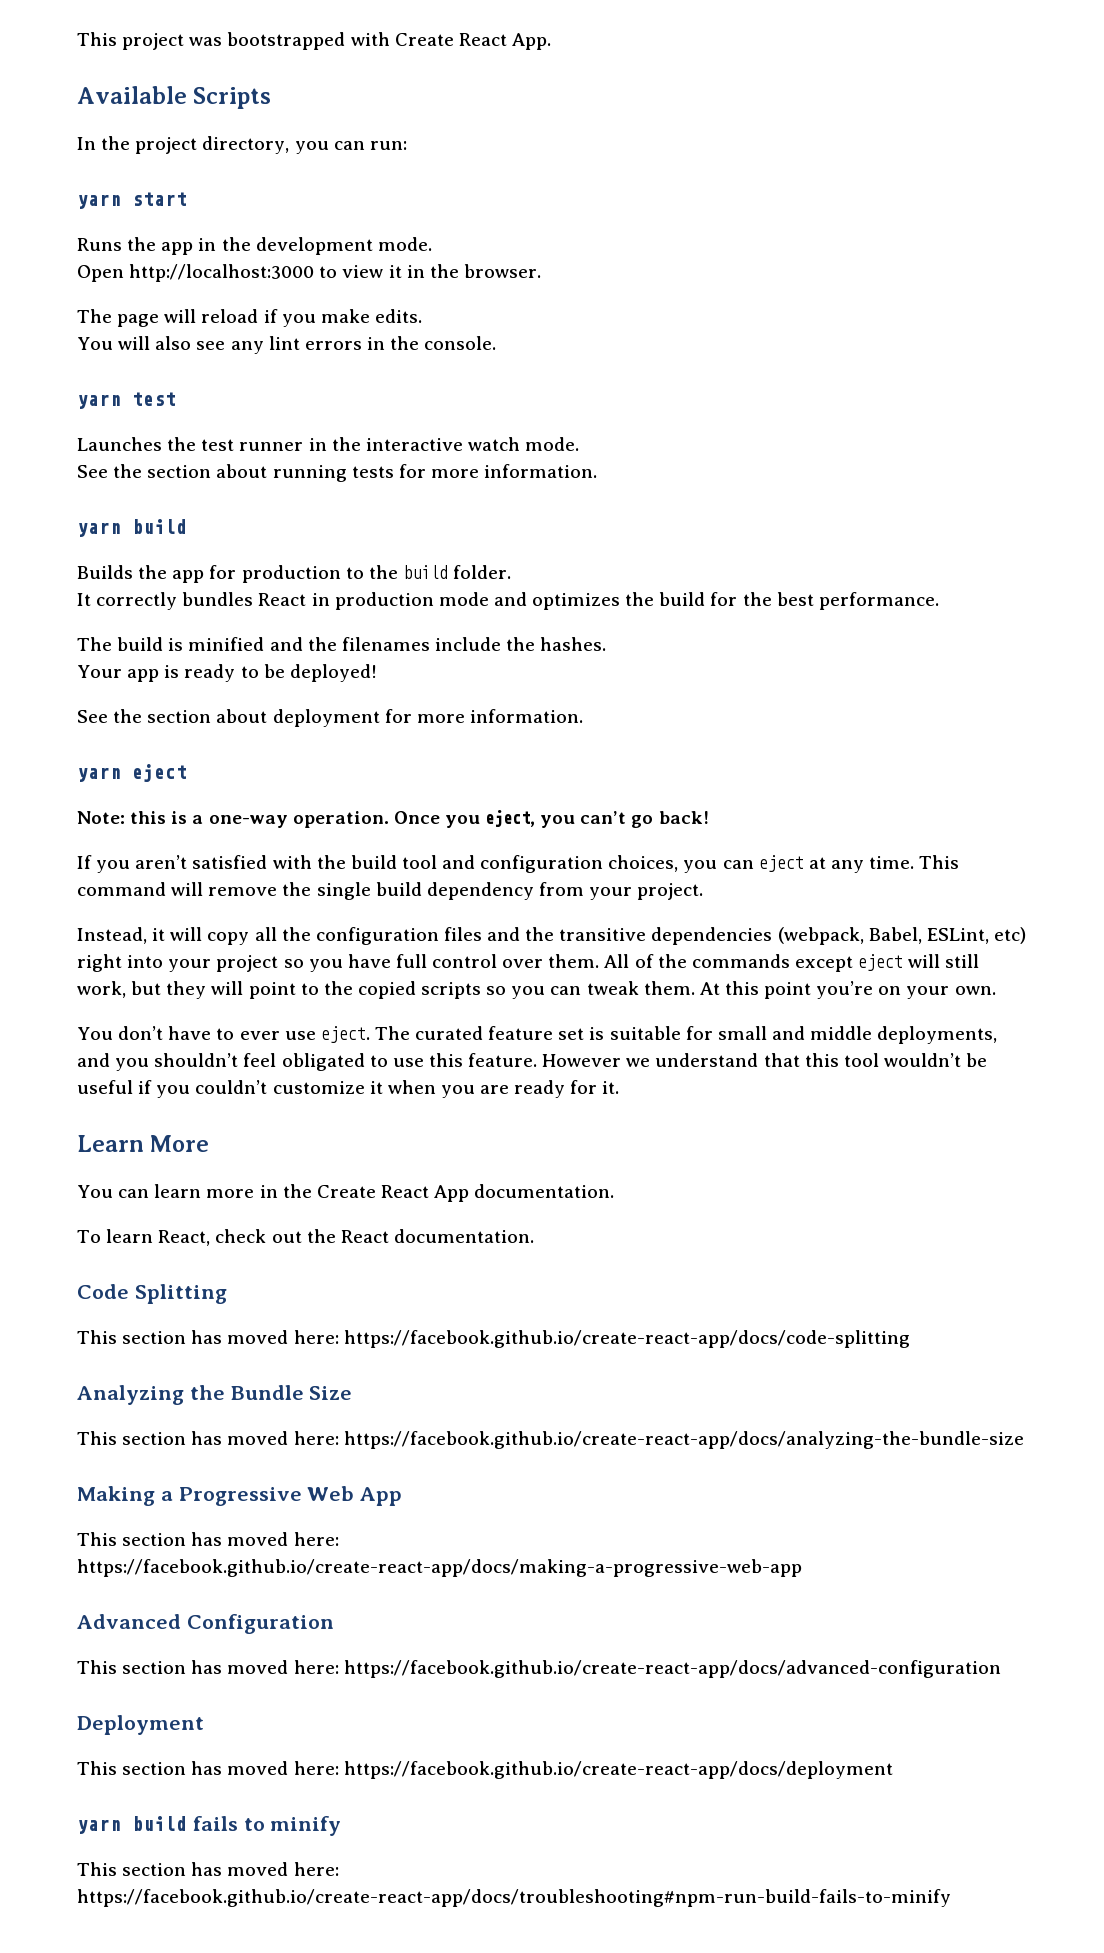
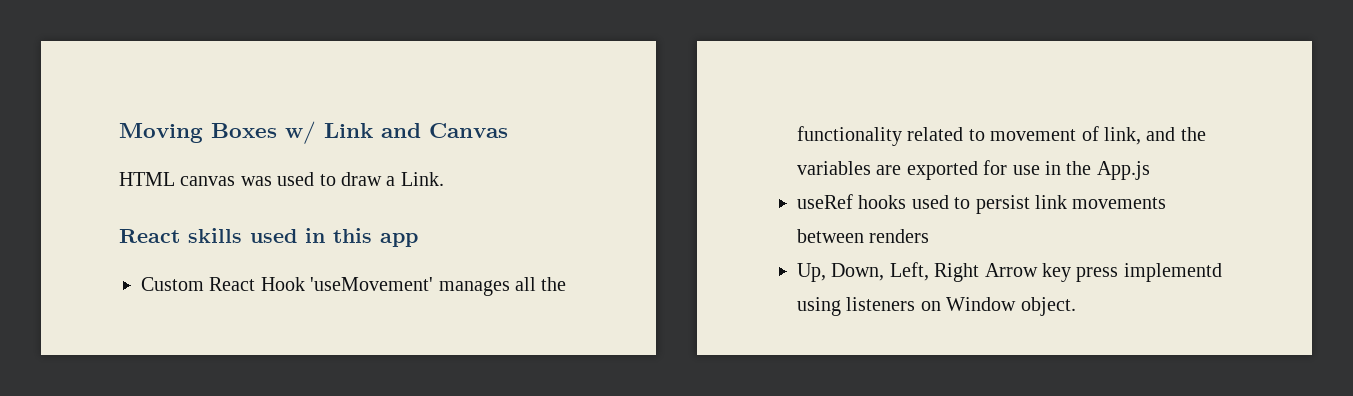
- This project was bootstrapped with Create React App.
- Available Scripts
- In the project directory, you can run:
- yarn start
- Runs the app in the development mode.
- Open http://localhost:3000 to view it in the browser.
- The page will reload if you make edits.
- You will also see any lint errors in the console.
- yarn test
- Launches the test runner in the interactive watch mode.
- See the section about running tests for more information.
- yarn build
- Builds the app for production to the build folder.
- It correctly bundles React in production mode and optimizes the build for the best performance.
- The build is minified and the filenames include the hashes.
- Your app is ready to be deployed!
- See the section about deployment for more information.
- yarn eject
- Note: this is a one-way operation. Once you eject, you can’t go back!
- If you aren’t satisfied with the build tool and configuration choices, you can eject at any time. This command will remove the single build dependency from your project.
- Instead, it will copy all the configuration files and the transitive dependencies (webpack, Babel, ESLint, etc) right into your project so you have full control over them. All of the commands except eject will still work, but they will point to the copied scripts so you can tweak them. At this point you’re on your own.
- You don’t have to ever use eject. The curated feature set is suitable for small and middle deployments, and you shouldn’t feel obligated to use this feature. However we understand that this tool wouldn’t be useful if you couldn’t customize it when you are ready for it.
- Learn More
- You can learn more in the Create React App documentation.
- To learn React, check out the React documentation.
- Code Splitting
- This section has moved here: https://facebook.github.io/create-react-app/docs/code-splitting
- Analyzing the Bundle Size
- This section has moved here: https://facebook.github.io/create-react-app/docs/analyzing-the-bundle-size
- Making a Progressive Web App
- This section has moved here: https://facebook.github.io/create-react-app/docs/making-a-progressive-web-app
- Advanced Configuration
- This section has moved here: https://facebook.github.io/create-react-app/docs/advanced-configuration
- Deployment
- This section has moved here: https://facebook.github.io/create-react-app/docs/deployment
- yarn build fails to minify
- This section has moved here: https://facebook.github.io/create-react-app/docs/troubleshooting#npm-run-build-fails-to-minify
+ Moving Boxes w/ Link and Canvas
+ HTML canvas was used to draw a Link.
+ React skills used in this app
+ Custom React Hook 'useMovement' manages all the functionality related to movement of link, and the variables are exported for use in the App.js
+ useRef hooks used to persist link movements between renders
+ Up, Down, Left, Right Arrow key press implementd using listeners on Window object.

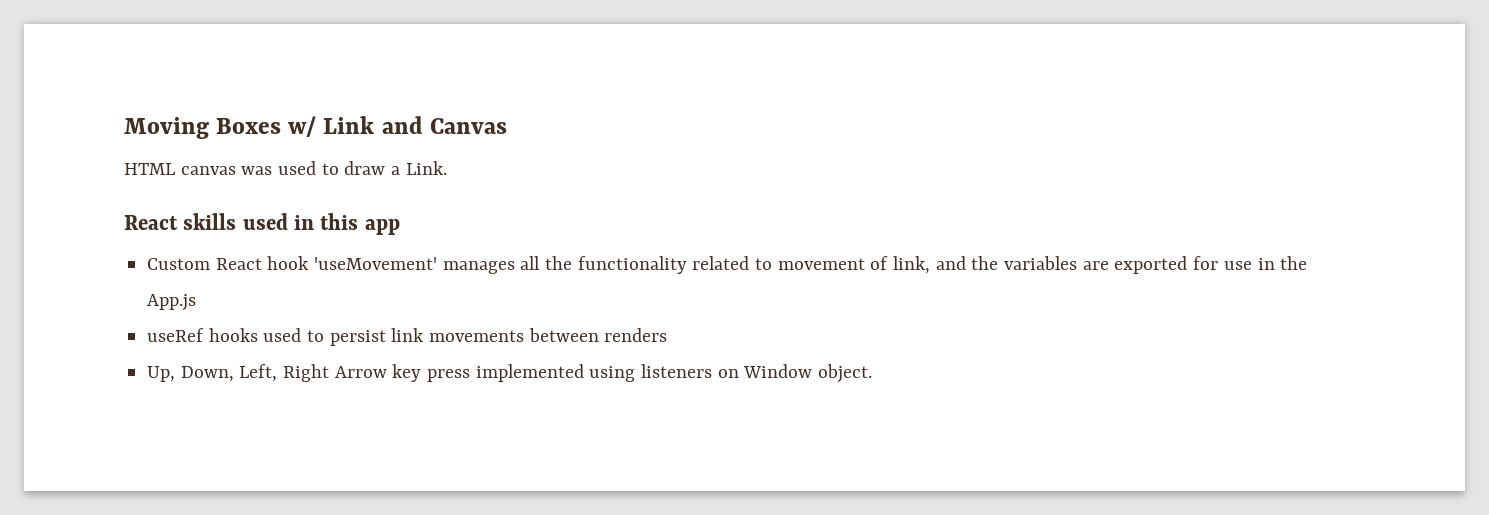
- Custom React Hook 'useMovement' manages all the functionality related to movement of link, and the variables are exported for use in the App.js
+ Custom React hook 'useMovement' manages all the functionality related to movement of link, and the variables are exported for use in the App.js
- Up, Down, Left, Right Arrow key press implementd using listeners on Window object.
+ Up, Down, Left, Right Arrow key press implemented using listeners on Window object.

